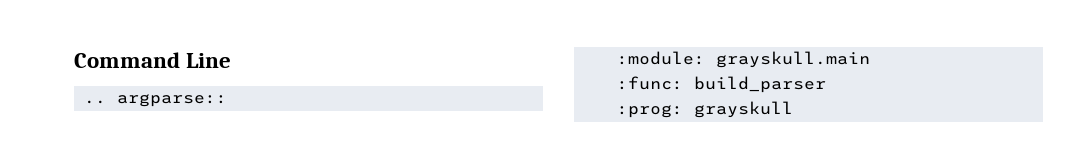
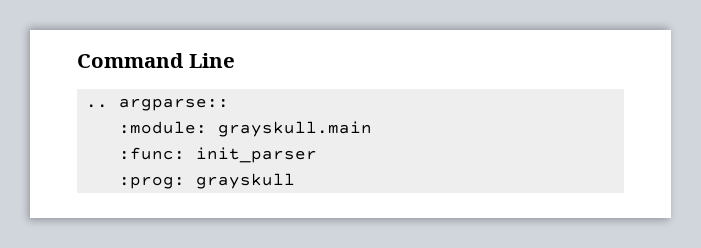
- :func: build_parser
+ :func: init_parser

